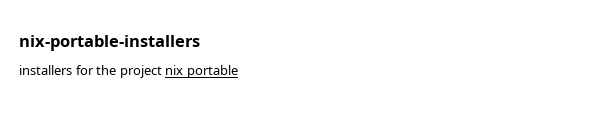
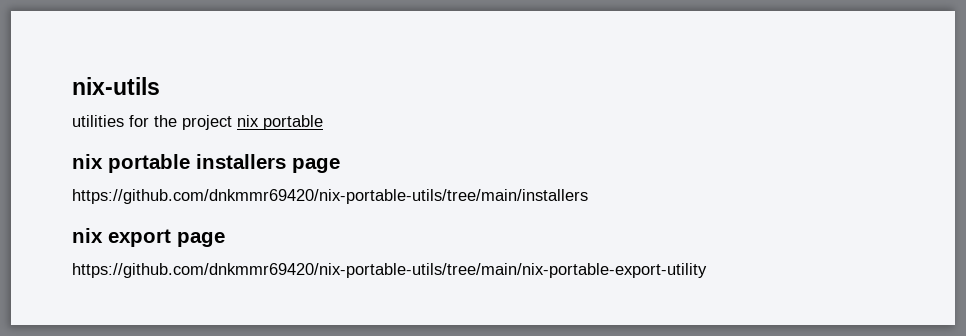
- nix-portable-installers
- installers for the project nix portable
+ nix-utils
+ utilities for the project nix portable
+ nix portable installers page
+ https://github.com/dnkmmr69420/nix-portable-utils/tree/main/installers
+ nix export page
+ https://github.com/dnkmmr69420/nix-portable-utils/tree/main/nix-portable-export-utility

